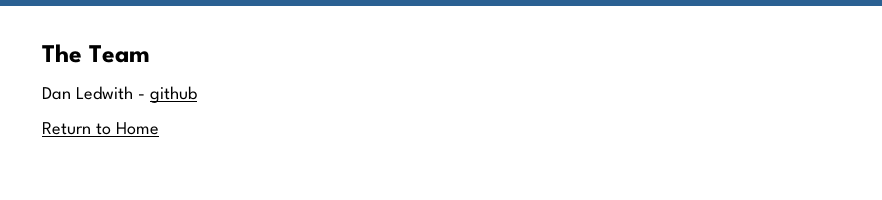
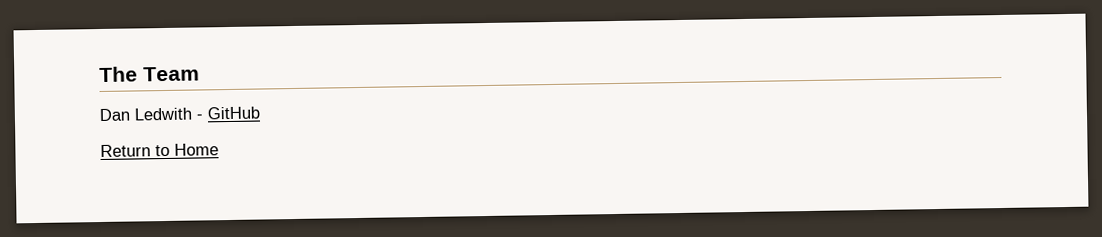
- Dan Ledwith - github
+ Dan Ledwith - GitHub

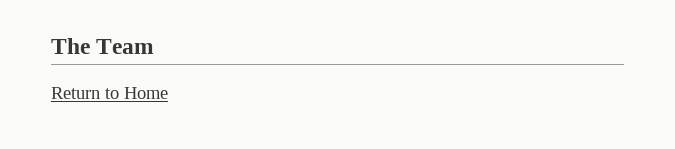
- Dan Ledwith - GitHub

